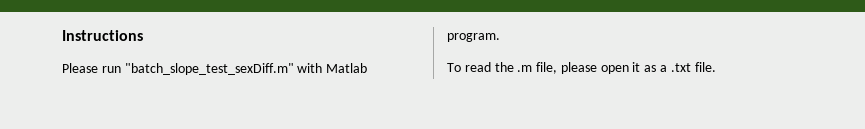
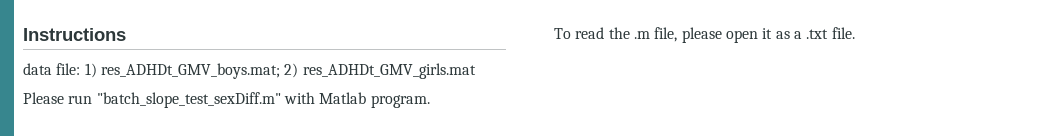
+ data file: 1) res_ADHDt_GMV_boys.mat; 2) res_ADHDt_GMV_girls.mat

